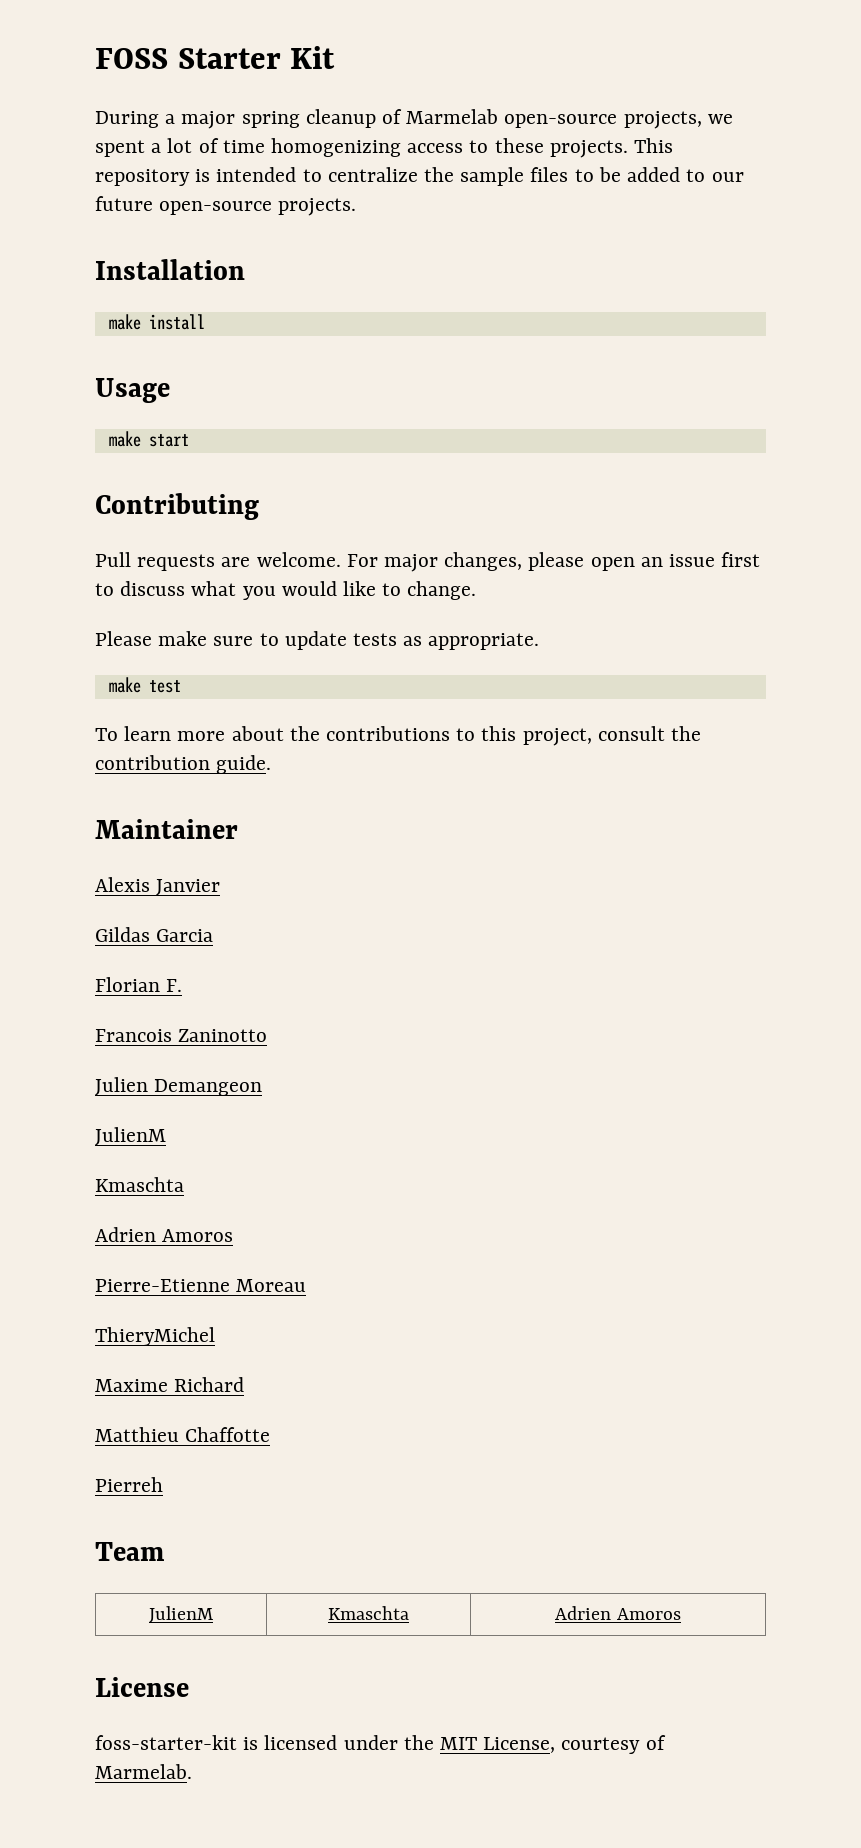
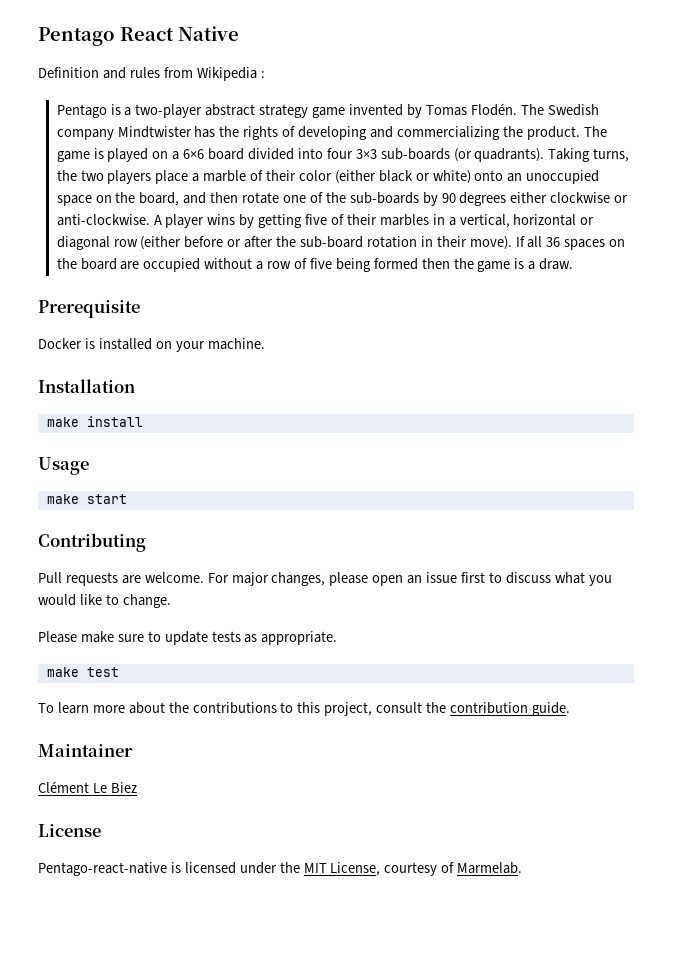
- FOSS Starter Kit
- During a major spring cleanup of Marmelab open-source projects, we spent a lot of time homogenizing access to these projects. This repository is intended to centralize the sample files to be added to our future open-source projects.
+ Pentago React Native
+ Definition and rules from Wikipedia :
+ Pentago is a two-player abstract strategy game invented by Tomas Flodén. The Swedish company Mindtwister has the rights of developing and commercializing the product. The game is played on a 6×6 board divided into four 3×3 sub-boards (or quadrants). Taking turns, the two players place a marble of their color (either black or white) onto an unoccupied space on the board, and then rotate one of the sub-boards by 90 degrees either clockwise or anti-clockwise. A player wins by getting five of their marbles in a vertical, horizontal or diagonal row (either before or after the sub-board rotation in their move). If all 36 spaces on the board are occupied without a row of five being formed then the game is a draw.
+ Prerequisite
+ Docker is installed on your machine.
- Alexis Janvier
- Gildas Garcia
- Florian F.
- Francois Zaninotto
- Julien Demangeon
- JulienM
- Kmaschta
- Adrien Amoros
- Pierre-Etienne Moreau
- ThieryMichel
- Maxime Richard
- Matthieu Chaffotte
- Pierreh
- Team
- JulienM | Kmaschta | Adrien Amoros
+ Clément Le Biez
- foss-starter-kit is licensed under the MIT License, courtesy of Marmelab.
+ Pentago-react-native is licensed under the MIT License, courtesy of Marmelab.

